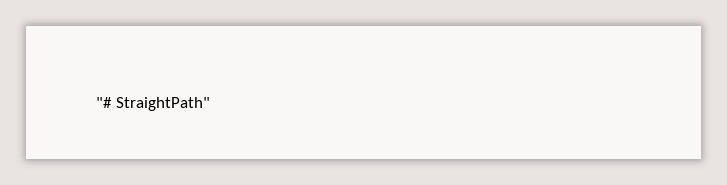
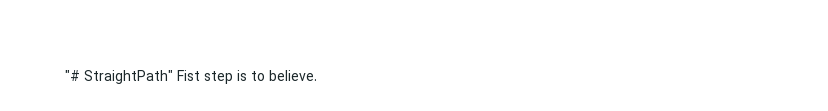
- "# StraightPath"
+ "# StraightPath" Fist step is to believe.

